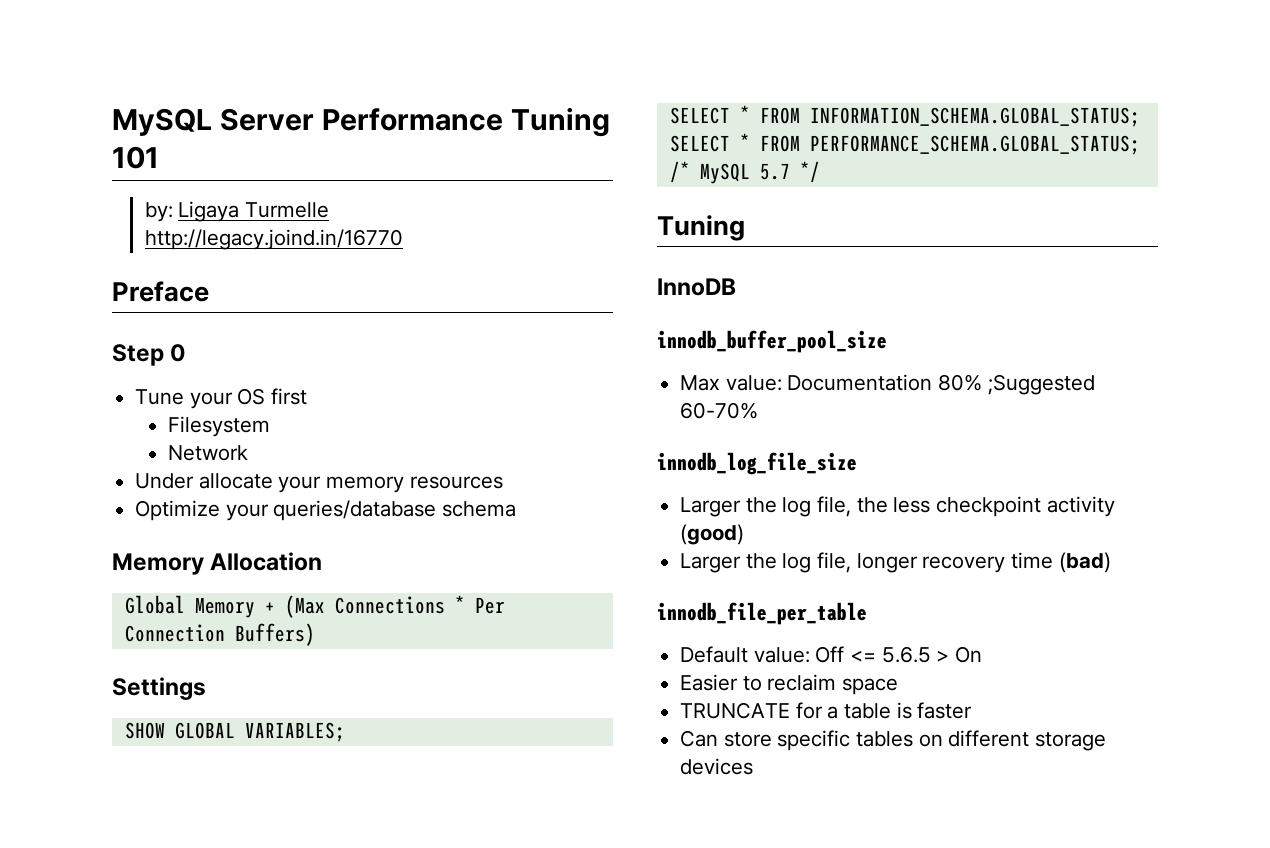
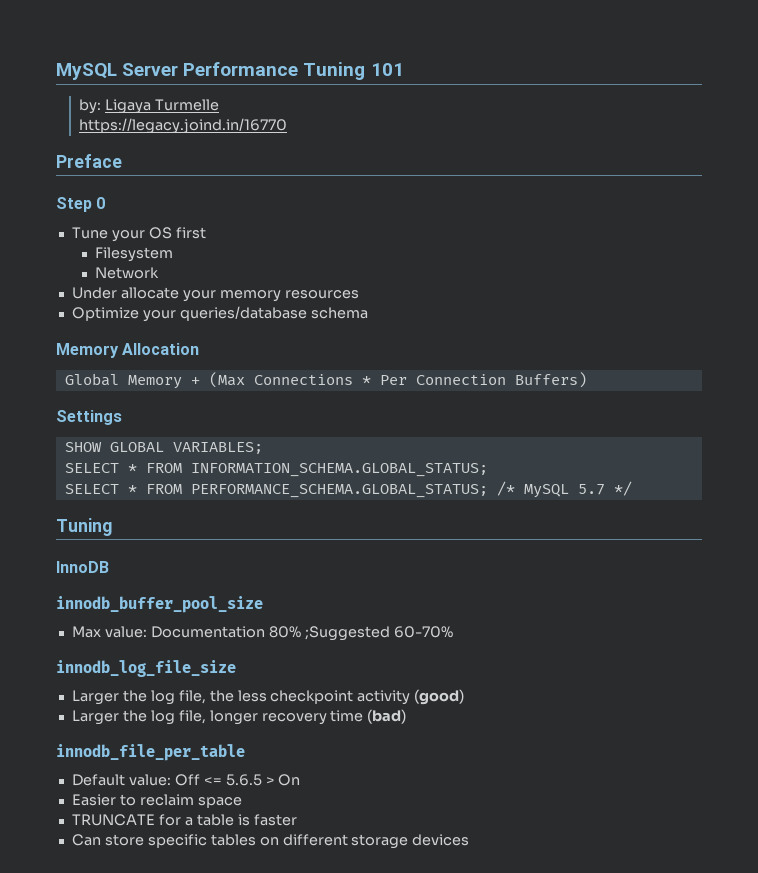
- http://legacy.joind.in/16770
+ https://legacy.joind.in/16770

